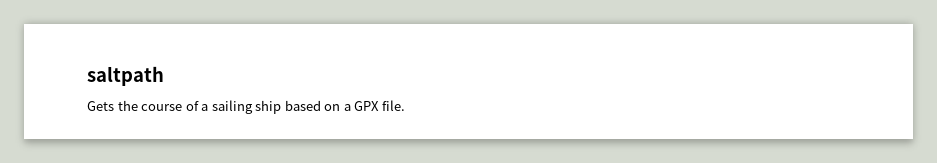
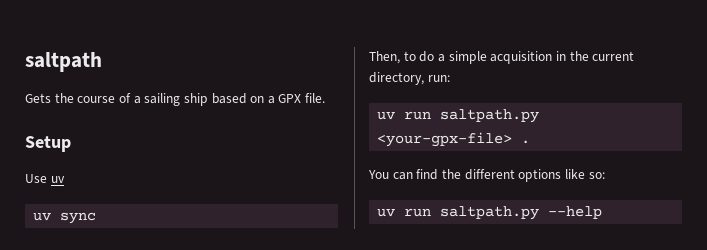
+ Setup
+ Use uv
+ uv sync
+ Then, to do a simple acquisition in the current directory, run:
+ uv run saltpath.py <your-gpx-file> .
+ You can find the different options like so:
+ uv run saltpath.py --help

